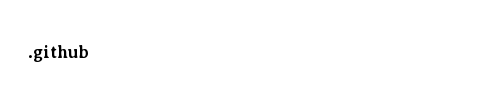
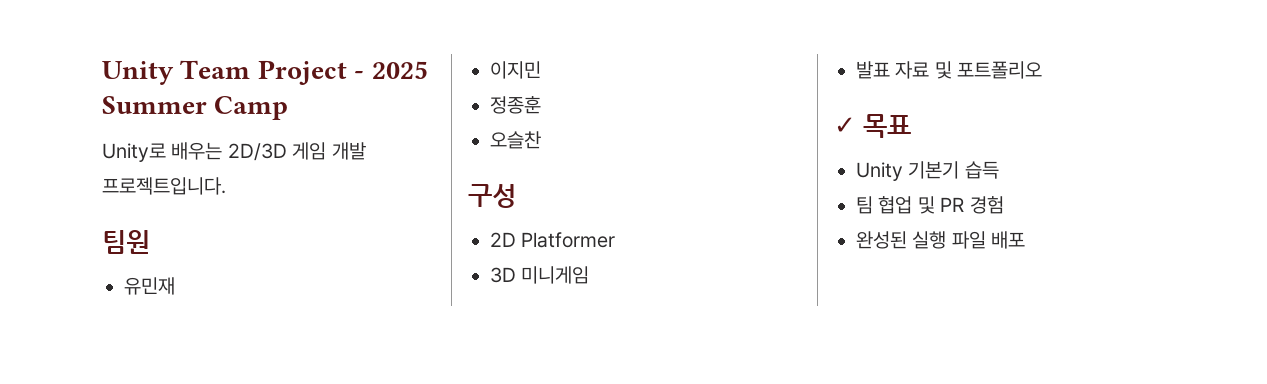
- .github
+ Unity Team Project - 2025 Summer Camp
+ Unity로 배우는 2D/3D 게임 개발 프로젝트입니다.
+ 팀원
+ 유민재
+ 이지민
+ 정종훈
+ 오슬찬
+ 구성
+ 2D Platformer
+ 3D 미니게임
+ 발표 자료 및 포트폴리오
+ ✓ 목표
+ Unity 기본기 습득
+ 팀 협업 및 PR 경험
+ 완성된 실행 파일 배포

